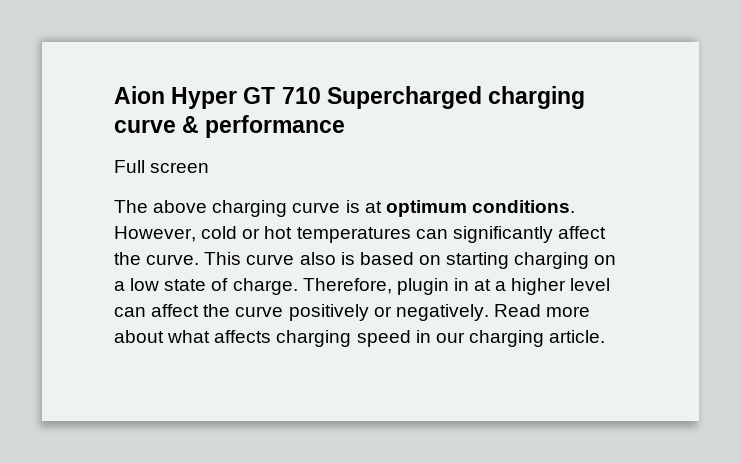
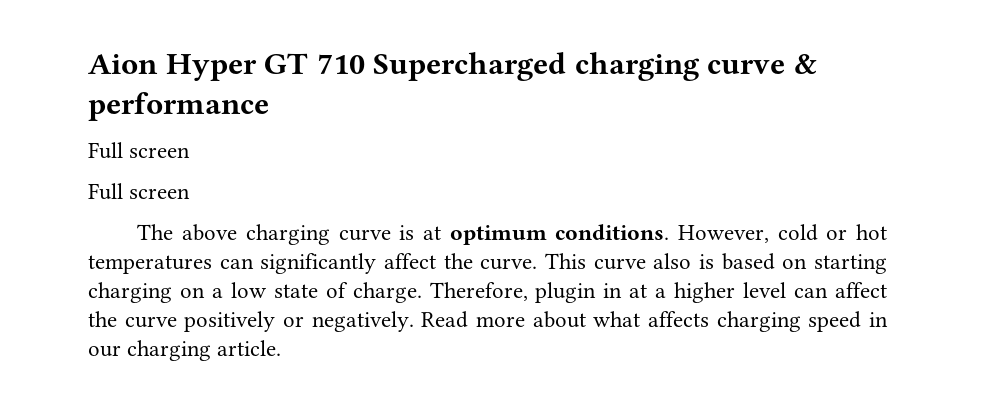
  Aion Hyper GT 710 Supercharged charging curve & performance
+ Full screen

